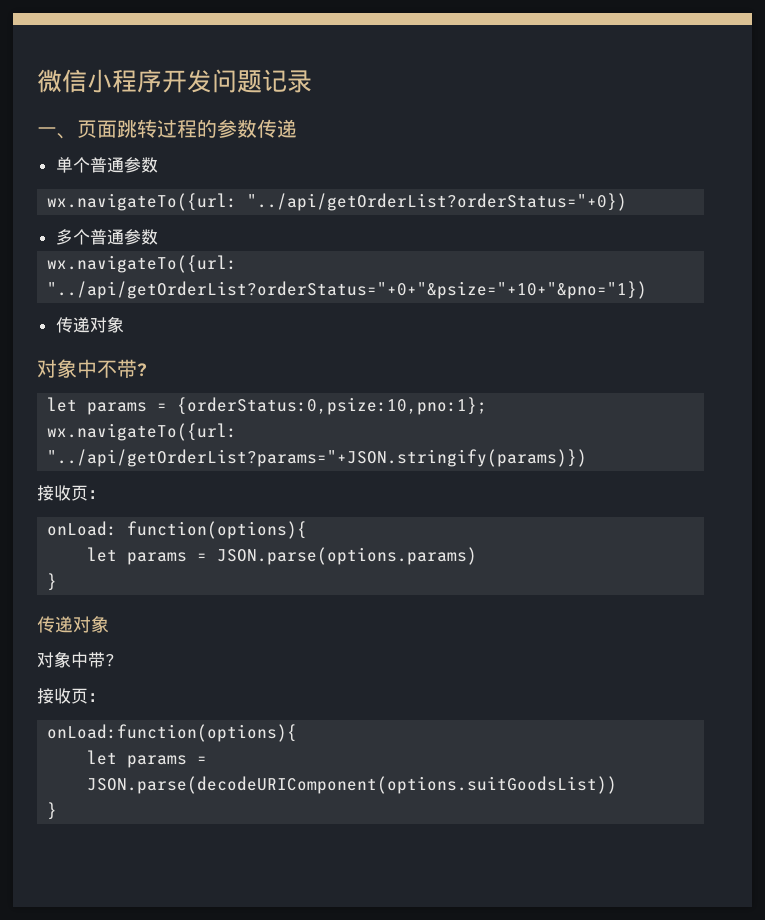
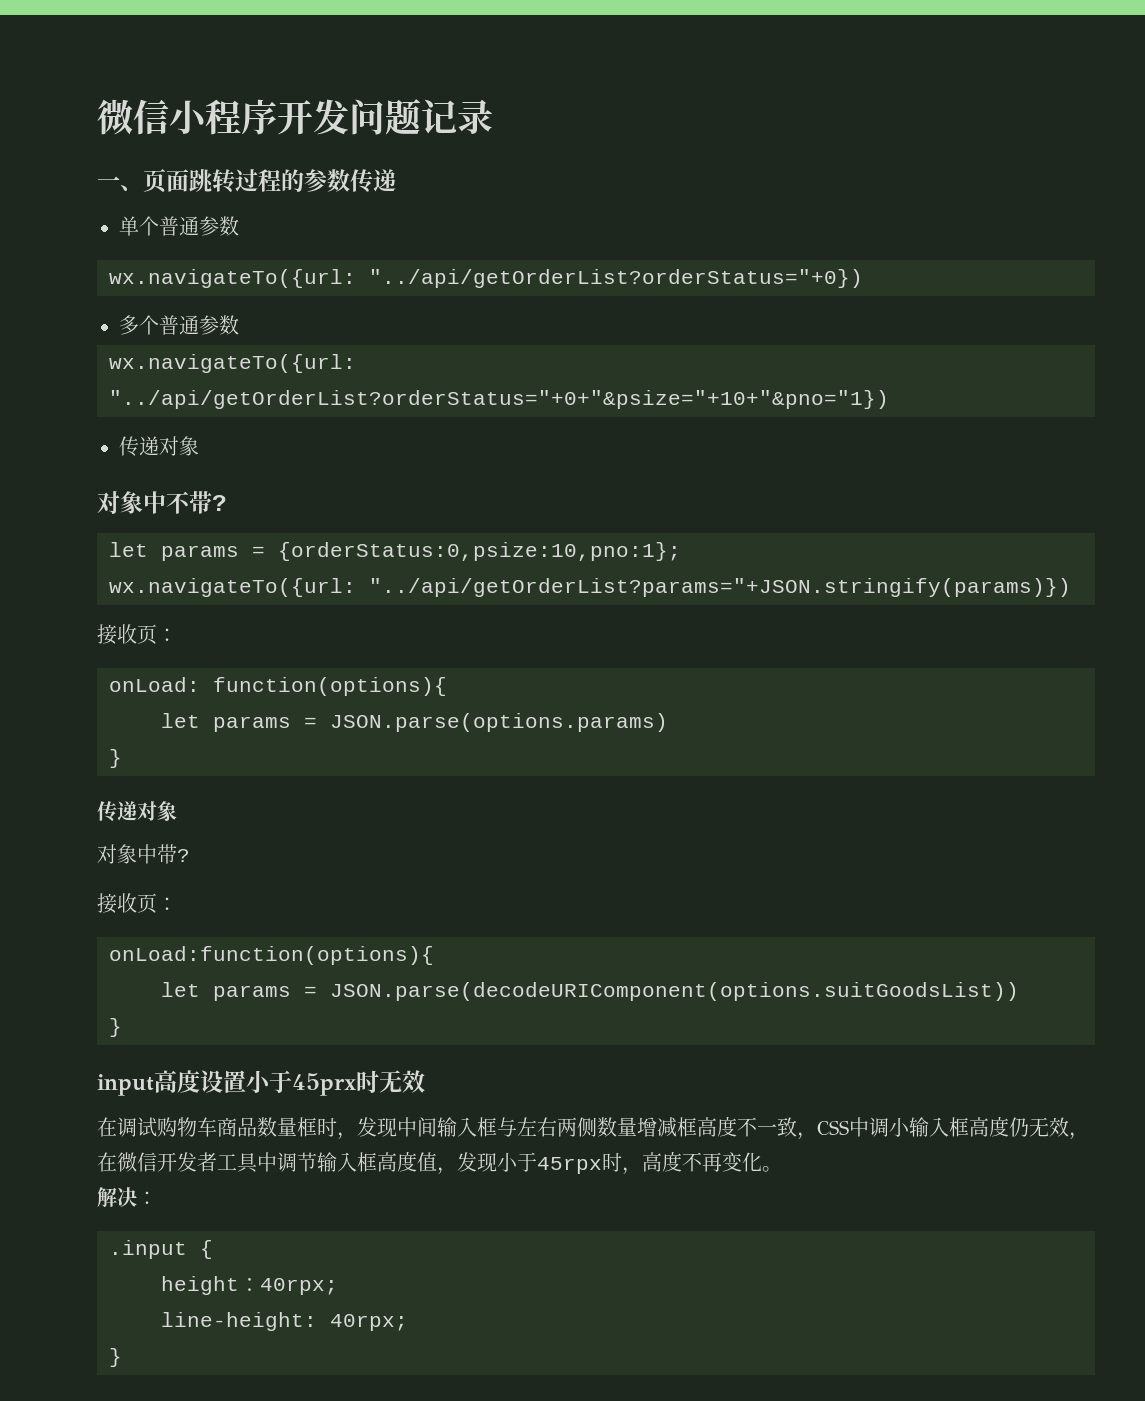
+ input高度设置小于45prx时无效
+ 在调试购物车商品数量框时，发现中间输入框与左右两侧数量增减框高度不一致，CSS中调小输入框高度仍无效，在微信开发者工具中调节输入框高度值，发现小于45rpx时，高度不再变化。
+ 解决：
+ .input {
+ height：40rpx;
+ line-height: 40rpx;
+ }

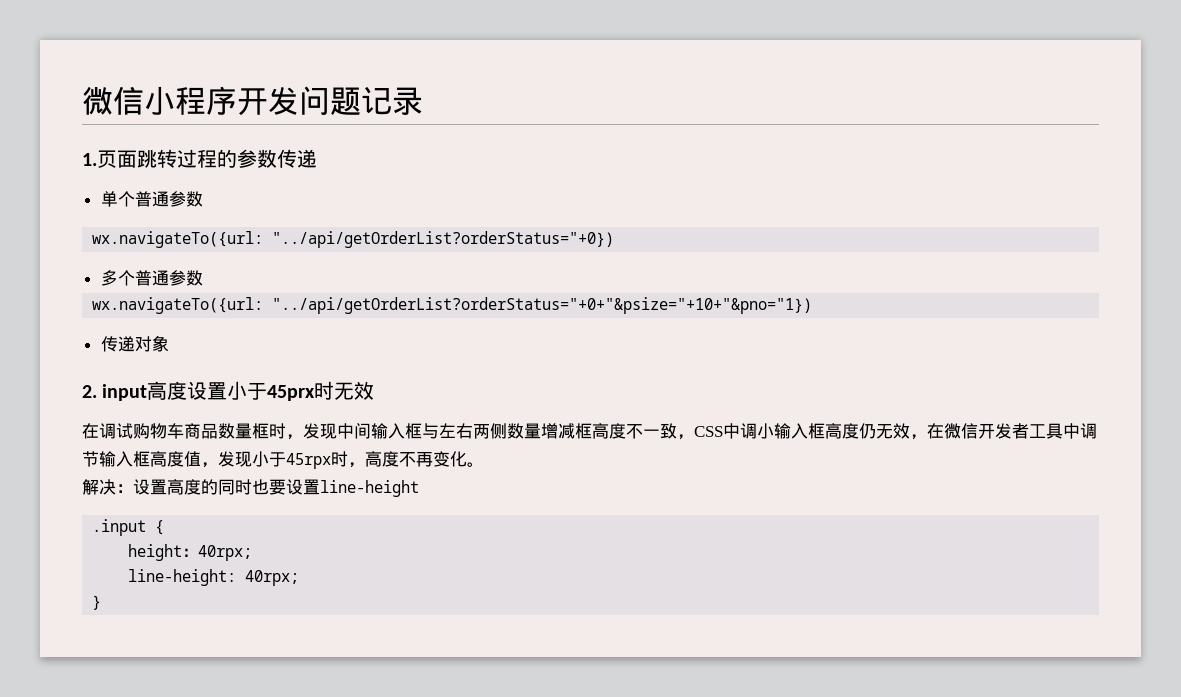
- 一、页面跳转过程的参数传递
+ 1.页面跳转过程的参数传递
- 对象中不带?
- let params = {orderStatus:0,psize:10,pno:1};
- wx.navigateTo({url: "../api/getOrderList?params="+JSON.stringify(params)})
- 接收页：
- onLoad: function(options){
- let params = JSON.parse(options.params)
- }
- 传递对象
- 对象中带?
- 接收页：
- onLoad:function(options){
- let params = JSON.parse(decodeURIComponent(options.suitGoodsList))
- }
- input高度设置小于45prx时无效
+ 2. input高度设置小于45prx时无效
- 解决：
+ 解决：设置高度的同时也要设置line-height

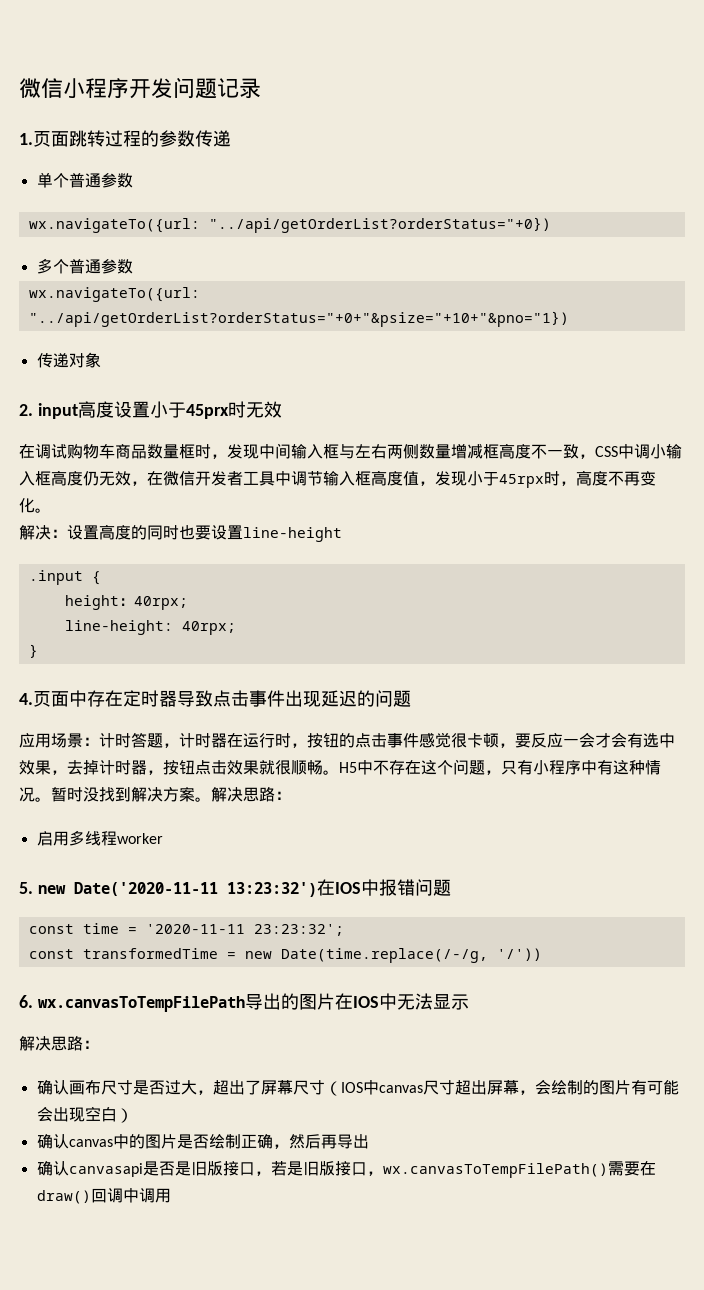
+ 4.页面中存在定时器导致点击事件出现延迟的问题
+ 应用场景：计时答题，计时器在运行时，按钮的点击事件感觉很卡顿，要反应一会才会有选中效果，去掉计时器，按钮点击效果就很顺畅。H5中不存在这个问题，只有小程序中有这种情况。暂时没找到解决方案。解决思路：
+ 启用多线程worker
+ 5. new Date('2020-11-11 13:23:32')在IOS中报错问题
+ const time = '2020-11-11 23:23:32';
+ const transformedTime = new Date(time.replace(/-/g, '/'))
+ 6. wx.canvasToTempFilePath导出的图片在IOS中无法显示
+ 解决思路：
+ 确认画布尺寸是否过大，超出了屏幕尺寸（IOS中canvas尺寸超出屏幕，会绘制的图片有可能会出现空白）
+ 确认canvas中的图片是否绘制正确，然后再导出
+ 确认canvasapi是否是旧版接口，若是旧版接口，wx.canvasToTempFilePath()需要在draw()回调中调用

